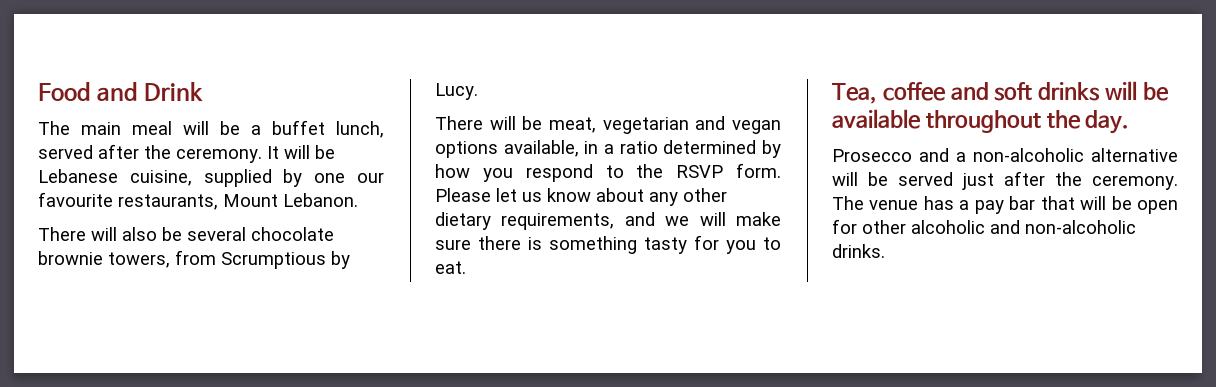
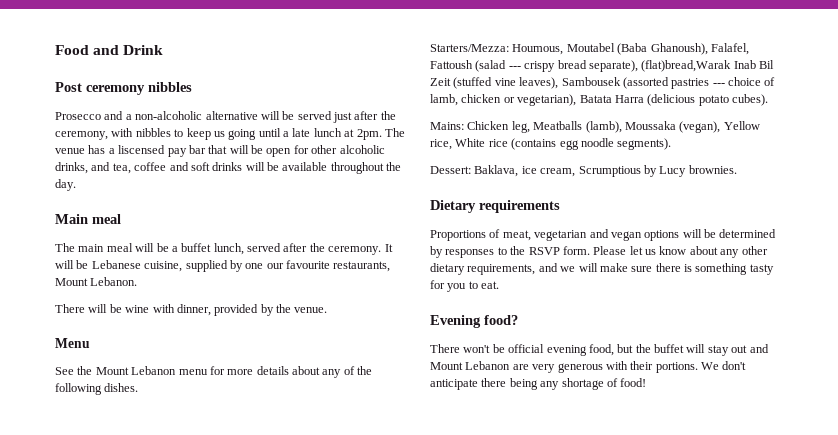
+ Post ceremony nibbles
+ Prosecco and a non-alcoholic alternative will be served just after the ceremony, with nibbles to keep us going until a late lunch at 2pm. The venue has a liscensed pay bar that will be open for other alcoholic drinks, and tea, coffee and soft drinks will be available throughout the day.
+ Main meal
- There will also be several chocolate brownie towers, from Scrumptious by Lucy.
- There will be meat, vegetarian and vegan options available, in a ratio determined by how you respond to the RSVP form.
+ There will be wine with dinner, provided by the venue.
+ Menu
+ See the Mount Lebanon menu for more details about any of the following dishes.
+ Starters/Mezza: Houmous, Moutabel (Baba Ghanoush), Falafel, Fattoush (salad --- crispy bread separate), (flat)bread,Warak Inab Bil Zeit (stuffed vine leaves), Sambousek (assorted pastries --- choice of lamb, chicken or vegetarian), Batata Harra (delicious potato cubes).
+ Mains: Chicken leg, Meatballs (lamb), Moussaka (vegan), Yellow rice, White rice (contains egg noodle segments).
+ Dessert: Baklava, ice cream, Scrumptious by Lucy brownies.
+ Dietary requirements
+ Proportions of meat, vegetarian and vegan options will be determined by responses to the RSVP form.
- Tea, coffee and soft drinks will be available throughout the day.
- Prosecco and a non-alcoholic alternative will be served just after the ceremony. The venue has a pay bar that will be open for other alcoholic and non-alcoholic drinks.
+ Evening food?
+ There won't be official evening food, but the buffet will stay out and Mount Lebanon are very generous with their portions. We don't anticipate there being any shortage of food!

